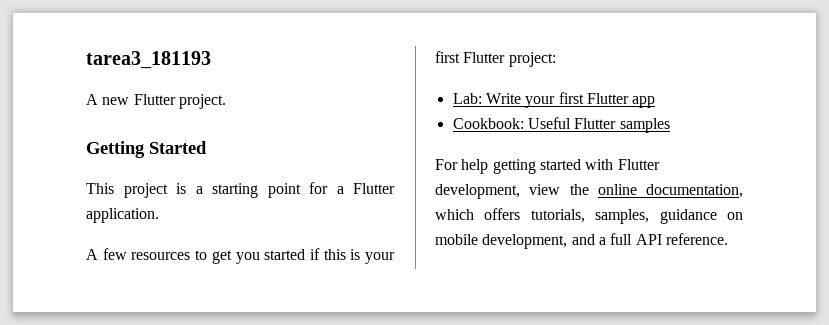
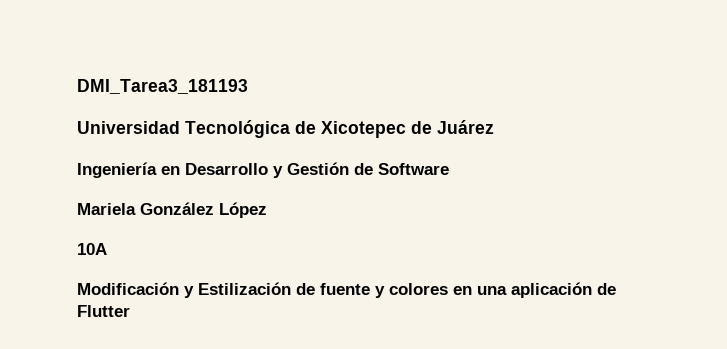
- tarea3_181193
- A new Flutter project.
- Getting Started
- This project is a starting point for a Flutter application.
- A few resources to get you started if this is your first Flutter project:
- Lab: Write your first Flutter app
- Cookbook: Useful Flutter samples
- For help getting started with Flutter development, view the online documentation, which offers tutorials, samples, guidance on mobile development, and a full API reference.
+ DMI_Tarea3_181193
+ Universidad Tecnológica de Xicotepec de Juárez
+ Ingeniería en Desarrollo y Gestión de Software
+ Mariela González López
+ 10A
+ Modificación y Estilización de fuente y colores en una aplicación de Flutter

